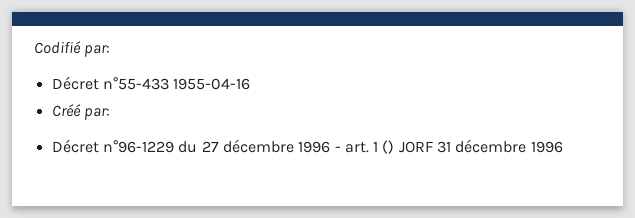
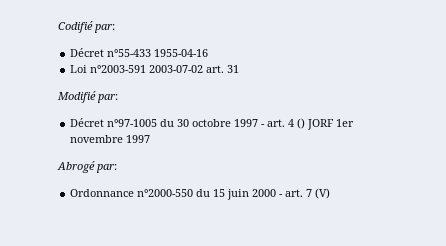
- Créé par:
- Décret n°96-1229 du 27 décembre 1996 - art. 1 () JORF 31 décembre 1996
+ Loi n°2003-591 2003-07-02 art. 31
+ Modifié par:
+ Décret n°97-1005 du 30 octobre 1997 - art. 4 () JORF 1er novembre 1997
+ Abrogé par:
+ Ordonnance n°2000-550 du 15 juin 2000 - art. 7 (V)

